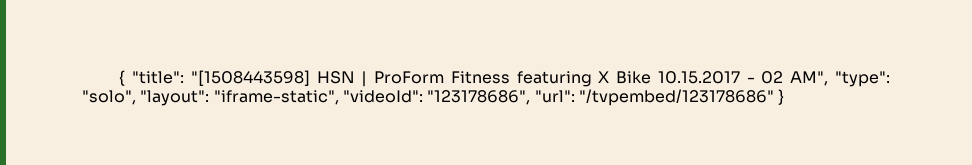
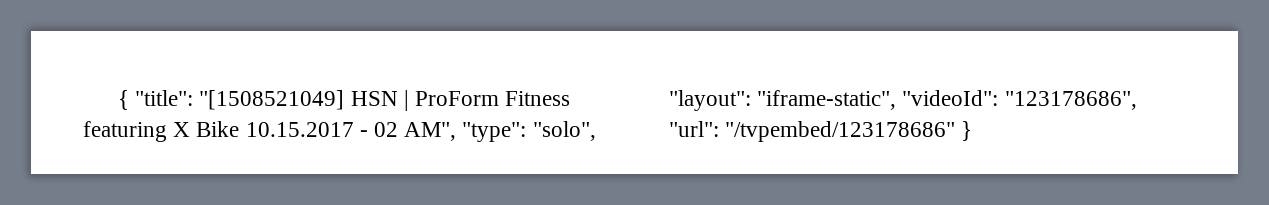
- { "title": "[1508443598] HSN | ProForm Fitness featuring X Bike 10.15.2017 - 02 AM", "type": "solo", "layout": "iframe-static", "videoId": "123178686", "url": "/tvpembed/123178686" }
+ { "title": "[1508521049] HSN | ProForm Fitness featuring X Bike 10.15.2017 - 02 AM", "type": "solo", "layout": "iframe-static", "videoId": "123178686", "url": "/tvpembed/123178686" }

